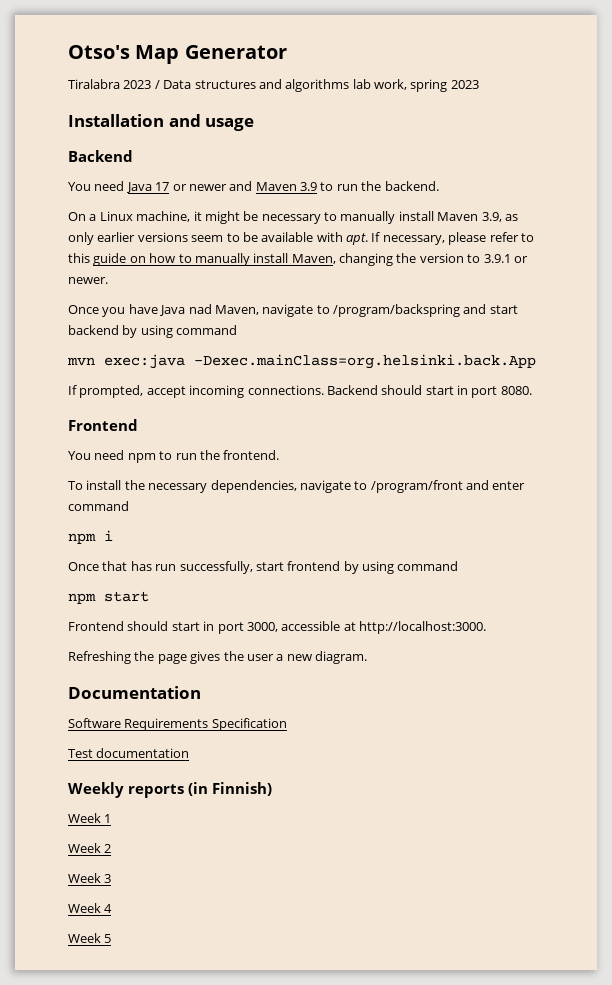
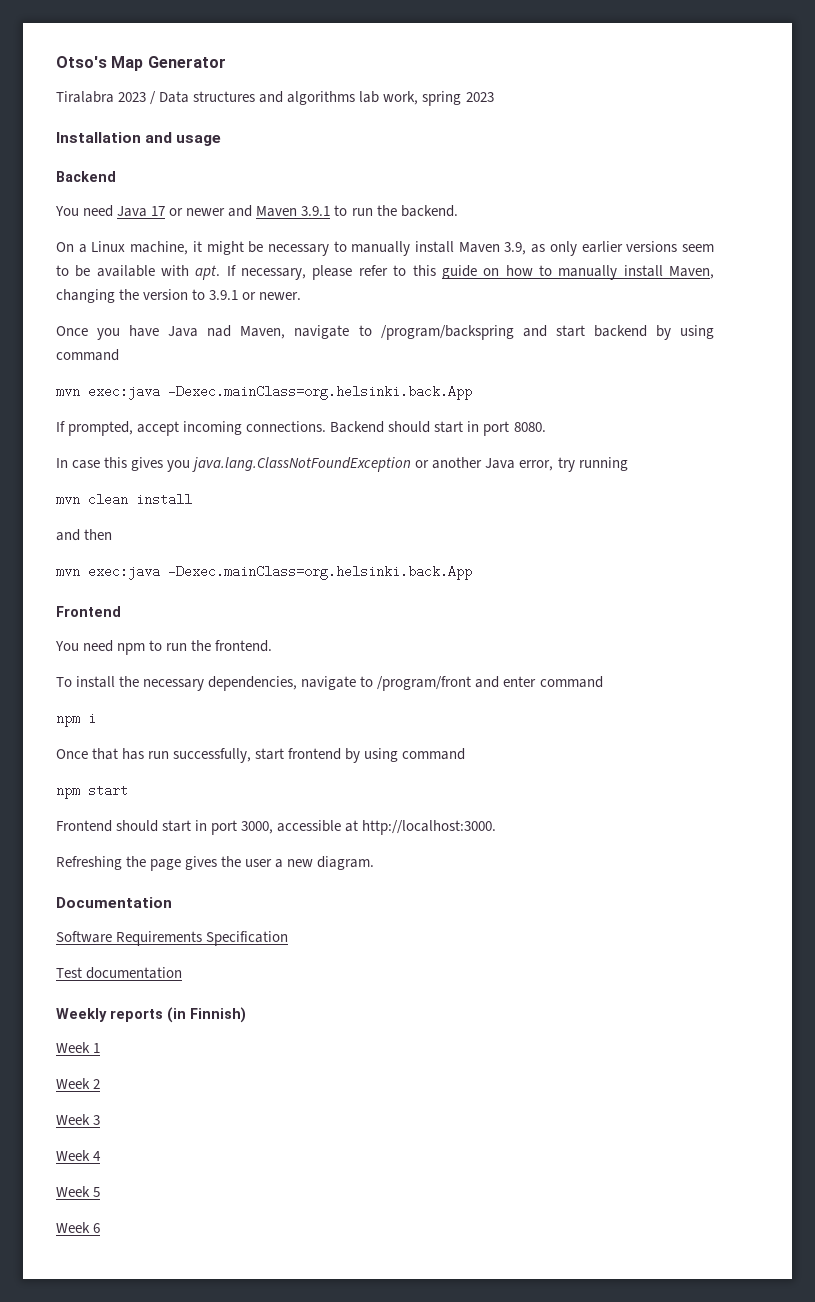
- You need Java 17 or newer and Maven 3.9 to run the backend.
+ You need Java 17 or newer and Maven 3.9.1 to run the backend.
+ In case this gives you java.lang.ClassNotFoundException or another Java error, try running
+ mvn clean install
+ and then
+ mvn exec:java -Dexec.mainClass=org.helsinki.back.App
+ Week 6

